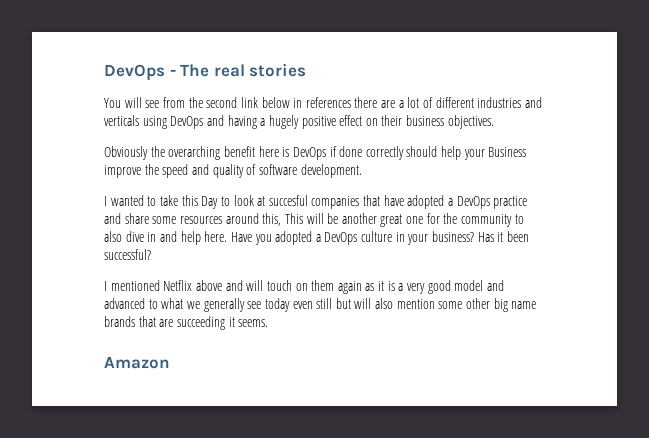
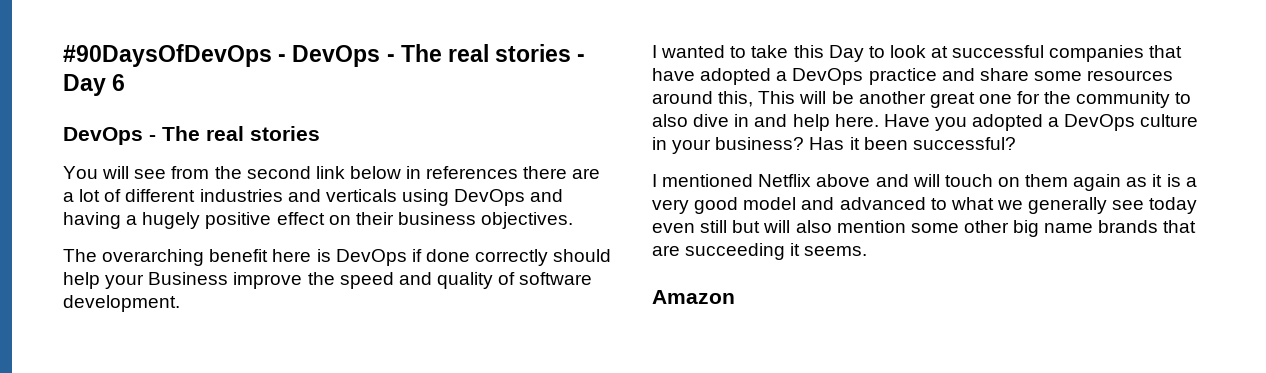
+ #90DaysOfDevOps - DevOps - The real stories - Day 6
- Obviously the overarching benefit here is DevOps if done correctly should help your Business improve the speed and quality of software development.
+ The overarching benefit here is DevOps if done correctly should help your Business improve the speed and quality of software development.
- I wanted to take this Day to look at succesful companies that have adopted a DevOps practice and share some resources around this, This will be another great one for the community to also dive in and help here.
+ I wanted to take this Day to look at successful companies that have adopted a DevOps practice and share some resources around this, This will be another great one for the community to also dive in and help here.

